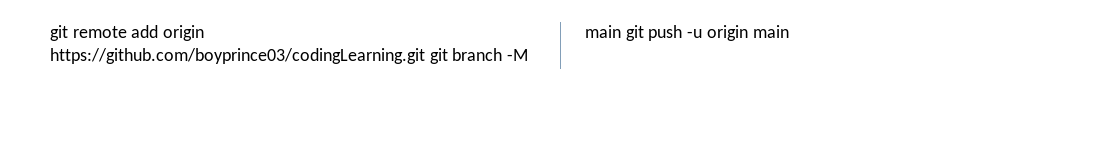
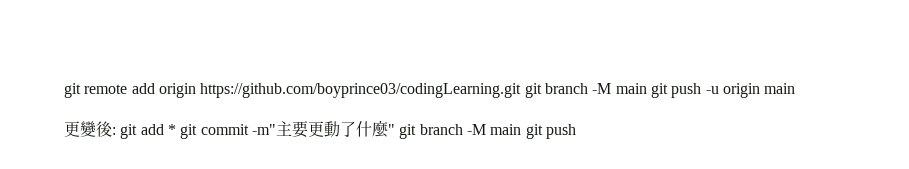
+ 更變後: git add * git commit -m"主要更動了什麼" git branch -M main git push

